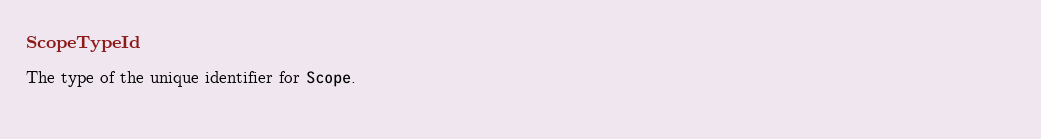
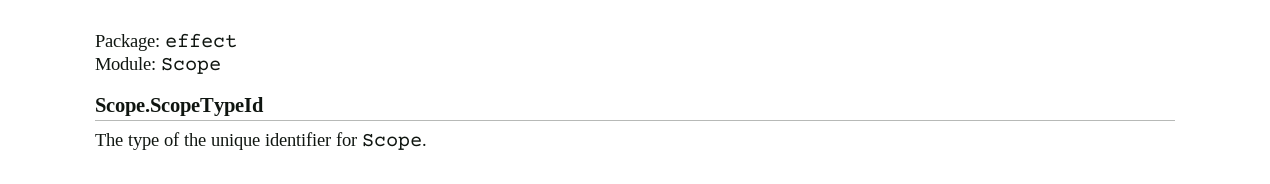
- ScopeTypeId
+ Package: effect
+ Module: Scope
+ Scope.ScopeTypeId

